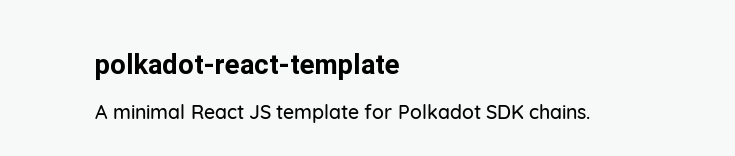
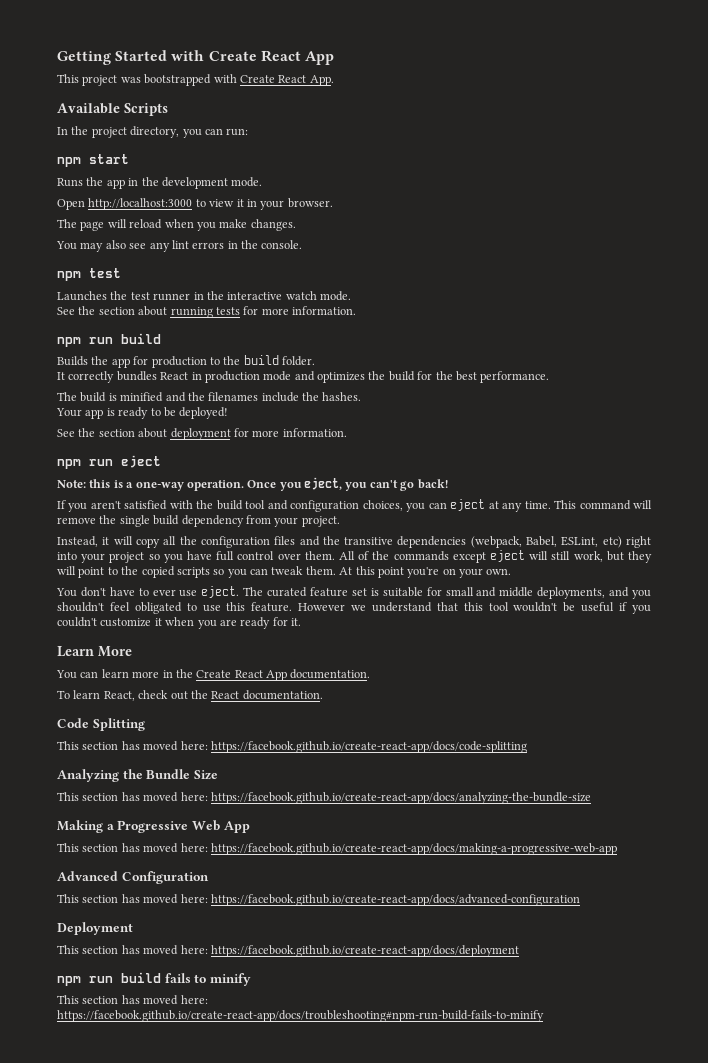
- polkadot-react-template
- A minimal React JS template for Polkadot SDK chains.
+ Getting Started with Create React App
+ This project was bootstrapped with Create React App.
+ Available Scripts
+ In the project directory, you can run:
+ npm start
+ Runs the app in the development mode.
+ Open http://localhost:3000 to view it in your browser.
+ The page will reload when you make changes.
+ You may also see any lint errors in the console.
+ npm test
+ Launches the test runner in the interactive watch mode.
+ See the section about running tests for more information.
+ npm run build
+ Builds the app for production to the build folder.
+ It correctly bundles React in production mode and optimizes the build for the best performance.
+ The build is minified and the filenames include the hashes.
+ Your app is ready to be deployed!
+ See the section about deployment for more information.
+ npm run eject
+ Note: this is a one-way operation. Once you eject, you can't go back!
+ If you aren't satisfied with the build tool and configuration choices, you can eject at any time. This command will remove the single build dependency from your project.
+ Instead, it will copy all the configuration files and the transitive dependencies (webpack, Babel, ESLint, etc) right into your project so you have full control over them. All of the commands except eject will still work, but they will point to the copied scripts so you can tweak them. At this point you're on your own.
+ You don't have to ever use eject. The curated feature set is suitable for small and middle deployments, and you shouldn't feel obligated to use this feature. However we understand that this tool wouldn't be useful if you couldn't customize it when you are ready for it.
+ Learn More
+ You can learn more in the Create React App documentation.
+ To learn React, check out the React documentation.
+ Code Splitting
+ This section has moved here: https://facebook.github.io/create-react-app/docs/code-splitting
+ Analyzing the Bundle Size
+ This section has moved here: https://facebook.github.io/create-react-app/docs/analyzing-the-bundle-size
+ Making a Progressive Web App
+ This section has moved here: https://facebook.github.io/create-react-app/docs/making-a-progressive-web-app
+ Advanced Configuration
+ This section has moved here: https://facebook.github.io/create-react-app/docs/advanced-configuration
+ Deployment
+ This section has moved here: https://facebook.github.io/create-react-app/docs/deployment
+ npm run build fails to minify
+ This section has moved here: https://facebook.github.io/create-react-app/docs/troubleshooting#npm-run-build-fails-to-minify

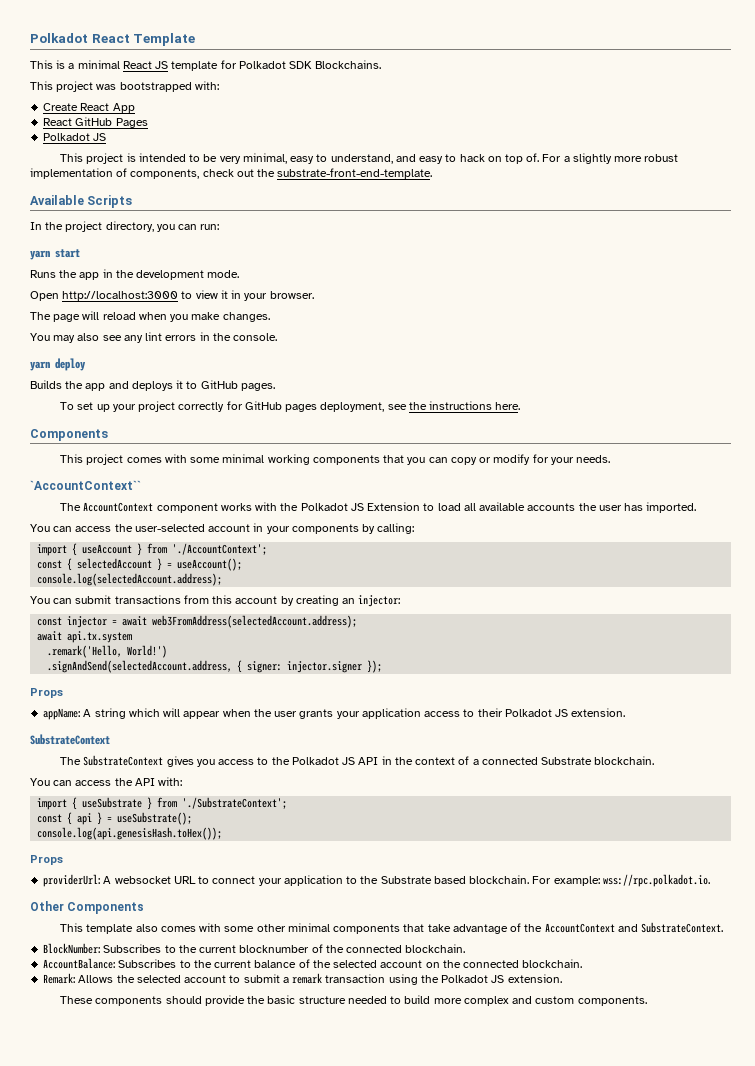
- Getting Started with Create React App
+ Polkadot React Template
+ This is a minimal React JS template for Polkadot SDK Blockchains.
- This project was bootstrapped with Create React App.
+ This project was bootstrapped with:
+ Create React App
+ React GitHub Pages
+ Polkadot JS
+ This project is intended to be very minimal, easy to understand, and easy to hack on top of. For a slightly more robust implementation of components, check out the substrate-front-end-template.
- npm start
+ yarn start
- npm test
- Launches the test runner in the interactive watch mode.
- See the section about running tests for more information.
- npm run build
- Builds the app for production to the build folder.
- It correctly bundles React in production mode and optimizes the build for the best performance.
- The build is minified and the filenames include the hashes.
- Your app is ready to be deployed!
- See the section about deployment for more information.
- npm run eject
- Note: this is a one-way operation. Once you eject, you can't go back!
- If you aren't satisfied with the build tool and configuration choices, you can eject at any time. This command will remove the single build dependency from your project.
- Instead, it will copy all the configuration files and the transitive dependencies (webpack, Babel, ESLint, etc) right into your project so you have full control over them. All of the commands except eject will still work, but they will point to the copied scripts so you can tweak them. At this point you're on your own.
- You don't have to ever use eject. The curated feature set is suitable for small and middle deployments, and you shouldn't feel obligated to use this feature. However we understand that this tool wouldn't be useful if you couldn't customize it when you are ready for it.
- Learn More
- You can learn more in the Create React App documentation.
- To learn React, check out the React documentation.
- Code Splitting
- This section has moved here: https://facebook.github.io/create-react-app/docs/code-splitting
- Analyzing the Bundle Size
- This section has moved here: https://facebook.github.io/create-react-app/docs/analyzing-the-bundle-size
- Making a Progressive Web App
- This section has moved here: https://facebook.github.io/create-react-app/docs/making-a-progressive-web-app
- Advanced Configuration
- This section has moved here: https://facebook.github.io/create-react-app/docs/advanced-configuration
- Deployment
- This section has moved here: https://facebook.github.io/create-react-app/docs/deployment
- npm run build fails to minify
- This section has moved here: https://facebook.github.io/create-react-app/docs/troubleshooting#npm-run-build-fails-to-minify
+ yarn deploy
+ Builds the app and deploys it to GitHub pages.
+ To set up your project correctly for GitHub pages deployment, see the instructions here.
+ Components
+ This project comes with some minimal working components that you can copy or modify for your needs.
+ `AccountContext``
+ The AccountContext component works with the Polkadot JS Extension to load all available accounts the user has imported.
+ You can access the user-selected account in your components by calling:
+ import { useAccount } from './AccountContext';
+ const { selectedAccount } = useAccount();
+ console.log(selectedAccount.address);
+ You can submit transactions from this account by creating an injector:
+ const injector = await web3FromAddress(selectedAccount.address);
+ await api.tx.system
+ .remark('Hello, World!')
+ .signAndSend(selectedAccount.address, { signer: injector.signer });
+ Props
+ appName: A string which will appear when the user grants your application access to their Polkadot JS extension.
+ SubstrateContext
+ The SubstrateContext gives you access to the Polkadot JS API in the context of a connected Substrate blockchain.
+ You can access the API with:
+ import { useSubstrate } from './SubstrateContext';
+ const { api } = useSubstrate();
+ console.log(api.genesisHash.toHex());
+ Props
+ providerUrl: A websocket URL to connect your application to the Substrate based blockchain. For example: wss://rpc.polkadot.io.
+ Other Components
+ This template also comes with some other minimal components that take advantage of the AccountContext and SubstrateContext.
+ BlockNumber: Subscribes to the current blocknumber of the connected blockchain.
+ AccountBalance: Subscribes to the current balance of the selected account on the connected blockchain.
+ Remark: Allows the selected account to submit a remark transaction using the Polkadot JS extension.
+ These components should provide the basic structure needed to build more complex and custom components.

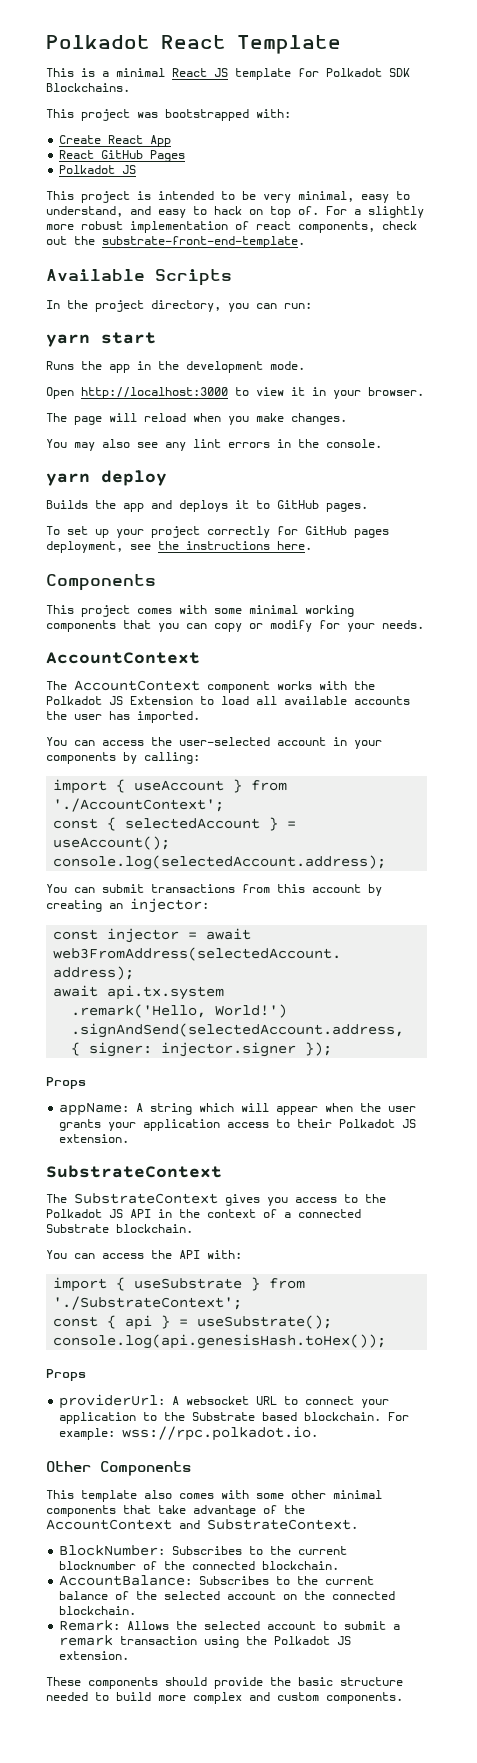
- For a slightly more robust implementation of components, check out the substrate-front-end-template.
+ For a slightly more robust implementation of react components, check out the substrate-front-end-template.
  This project comes with some minimal working components that you can copy or modify for your needs.
- `AccountContext``
+ AccountContext

